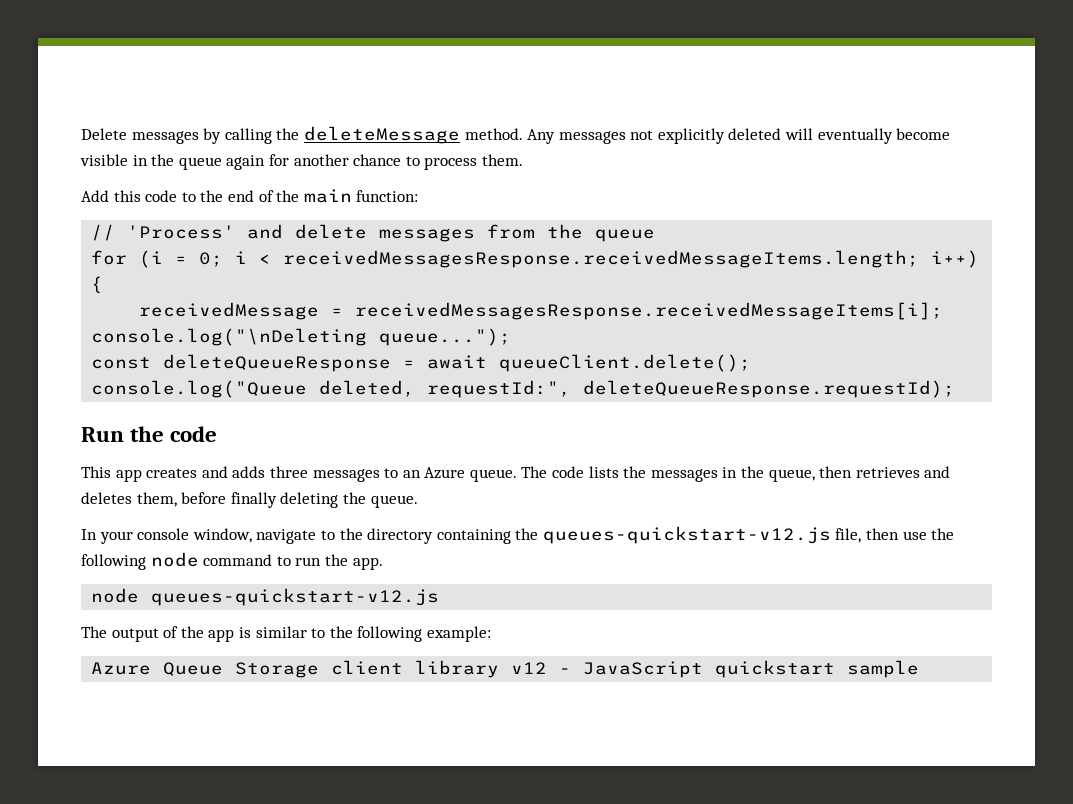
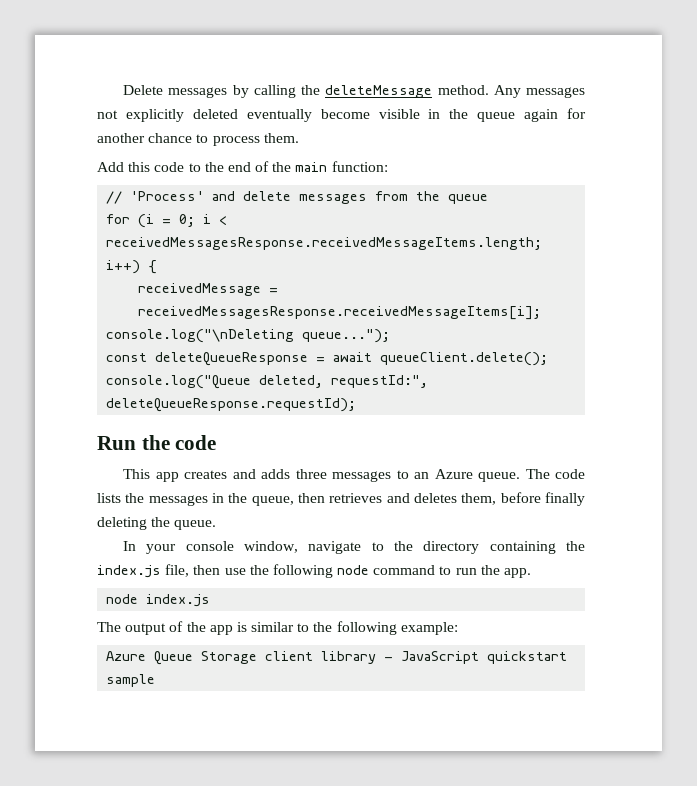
- Any messages not explicitly deleted will eventually become visible in the queue again for another chance to process them.
+ Any messages not explicitly deleted eventually become visible in the queue again for another chance to process them.
- In your console window, navigate to the directory containing the queues-quickstart-v12.js file, then use the following node command to run the app.
+ In your console window, navigate to the directory containing the index.js file, then use the following node command to run the app.
- node queues-quickstart-v12.js
+ node index.js
- Azure Queue Storage client library v12 - JavaScript quickstart sample
+ Azure Queue Storage client library - JavaScript quickstart sample

